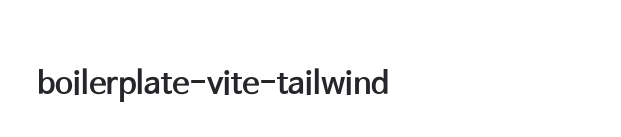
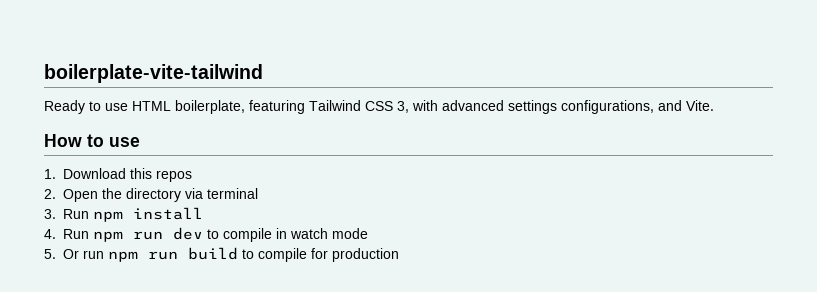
+ Ready to use HTML boilerplate, featuring Tailwind CSS 3, with advanced settings configurations, and Vite.
+ How to use
+ 1. Download this repos
+ 2. Open the directory via terminal
+ 3. Run npm install
+ 4. Run npm run dev to compile in watch mode
+ 5. Or run npm run build to compile for production

